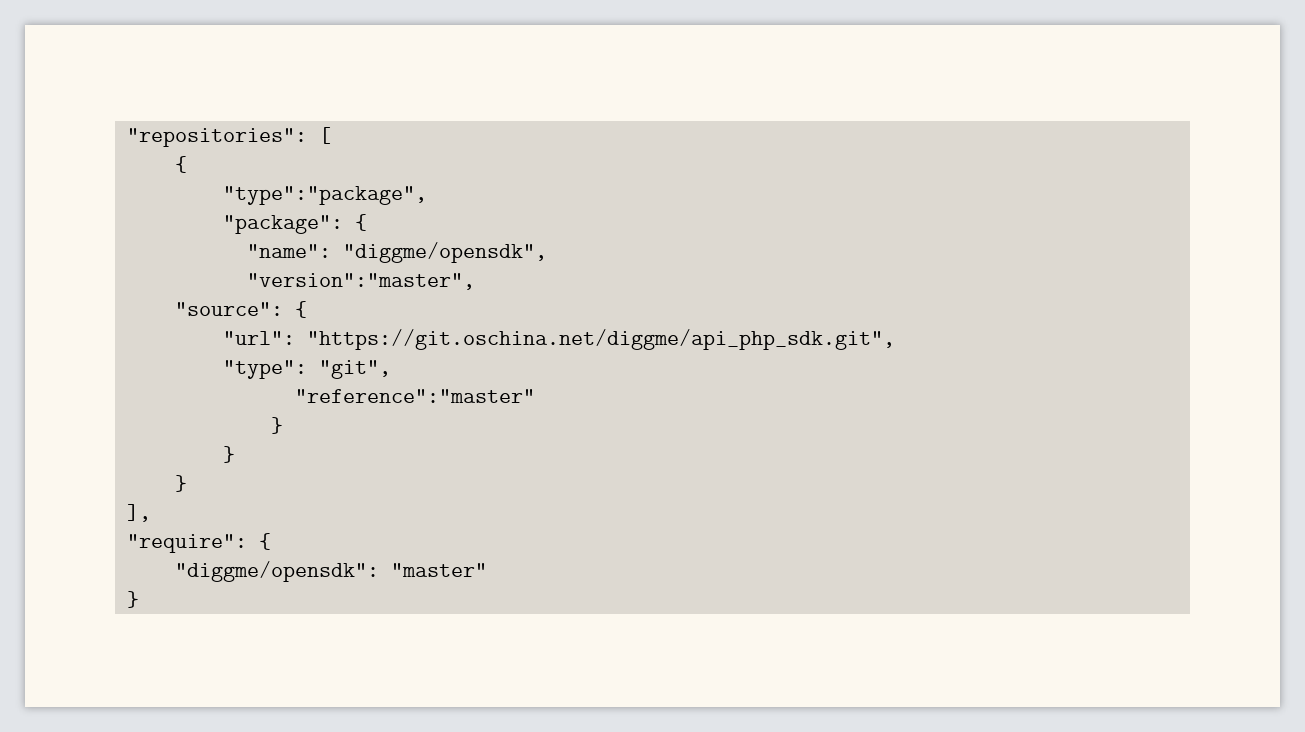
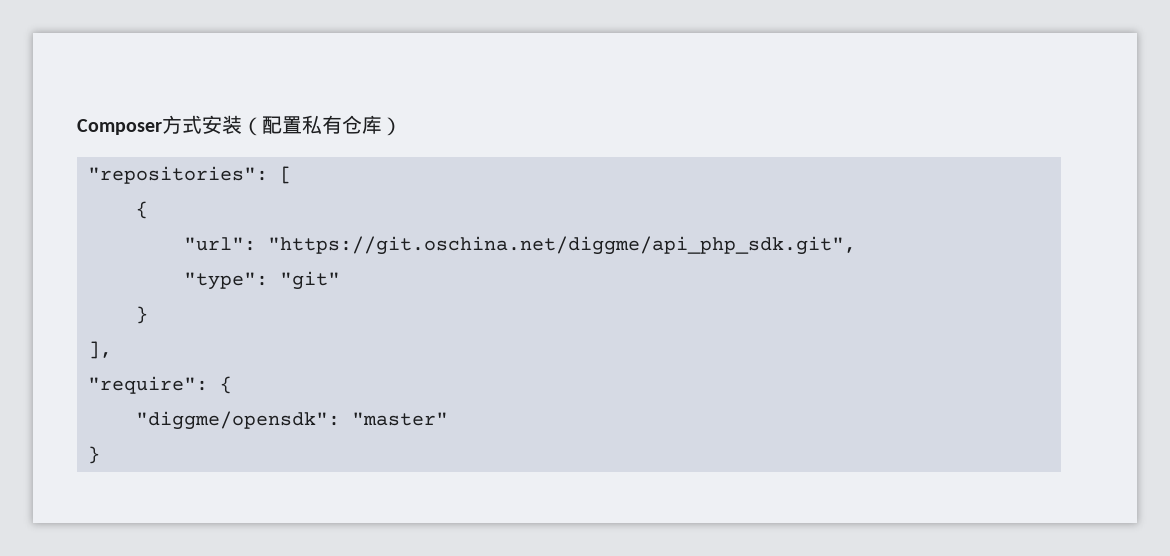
+ Composer方式安装（配置私有仓库）
  "repositories": [
  {
- "type":"package",
- "package": {
- "name": "diggme/opensdk",
- "version":"master",
- "source": {
- "type": "git",
- "reference":"master"
- }
- }
+ "type": "git"

